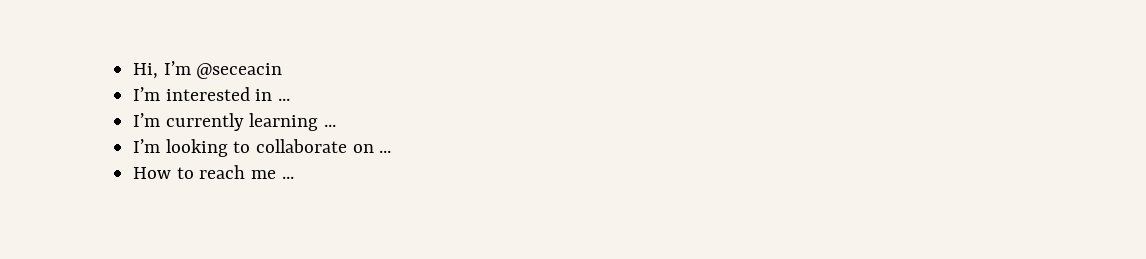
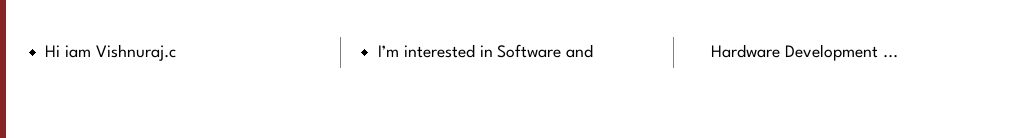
- Hi, I’m @seceacin
+ Hi iam Vishnuraj.c
- I’m interested in ...
- I’m currently learning ...
- I’m looking to collaborate on ...
- How to reach me ...
+ I’m interested in Software and Hardware Development ...

